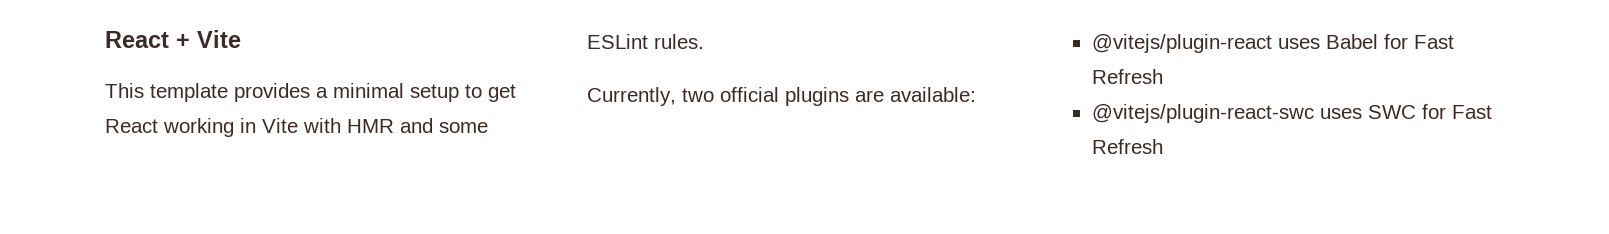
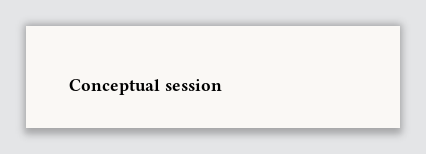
- React + Vite
- This template provides a minimal setup to get React working in Vite with HMR and some ESLint rules.
- Currently, two official plugins are available:
- @vitejs/plugin-react uses Babel for Fast Refresh
- @vitejs/plugin-react-swc uses SWC for Fast Refresh
+ Conceptual session

